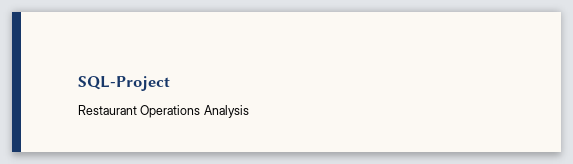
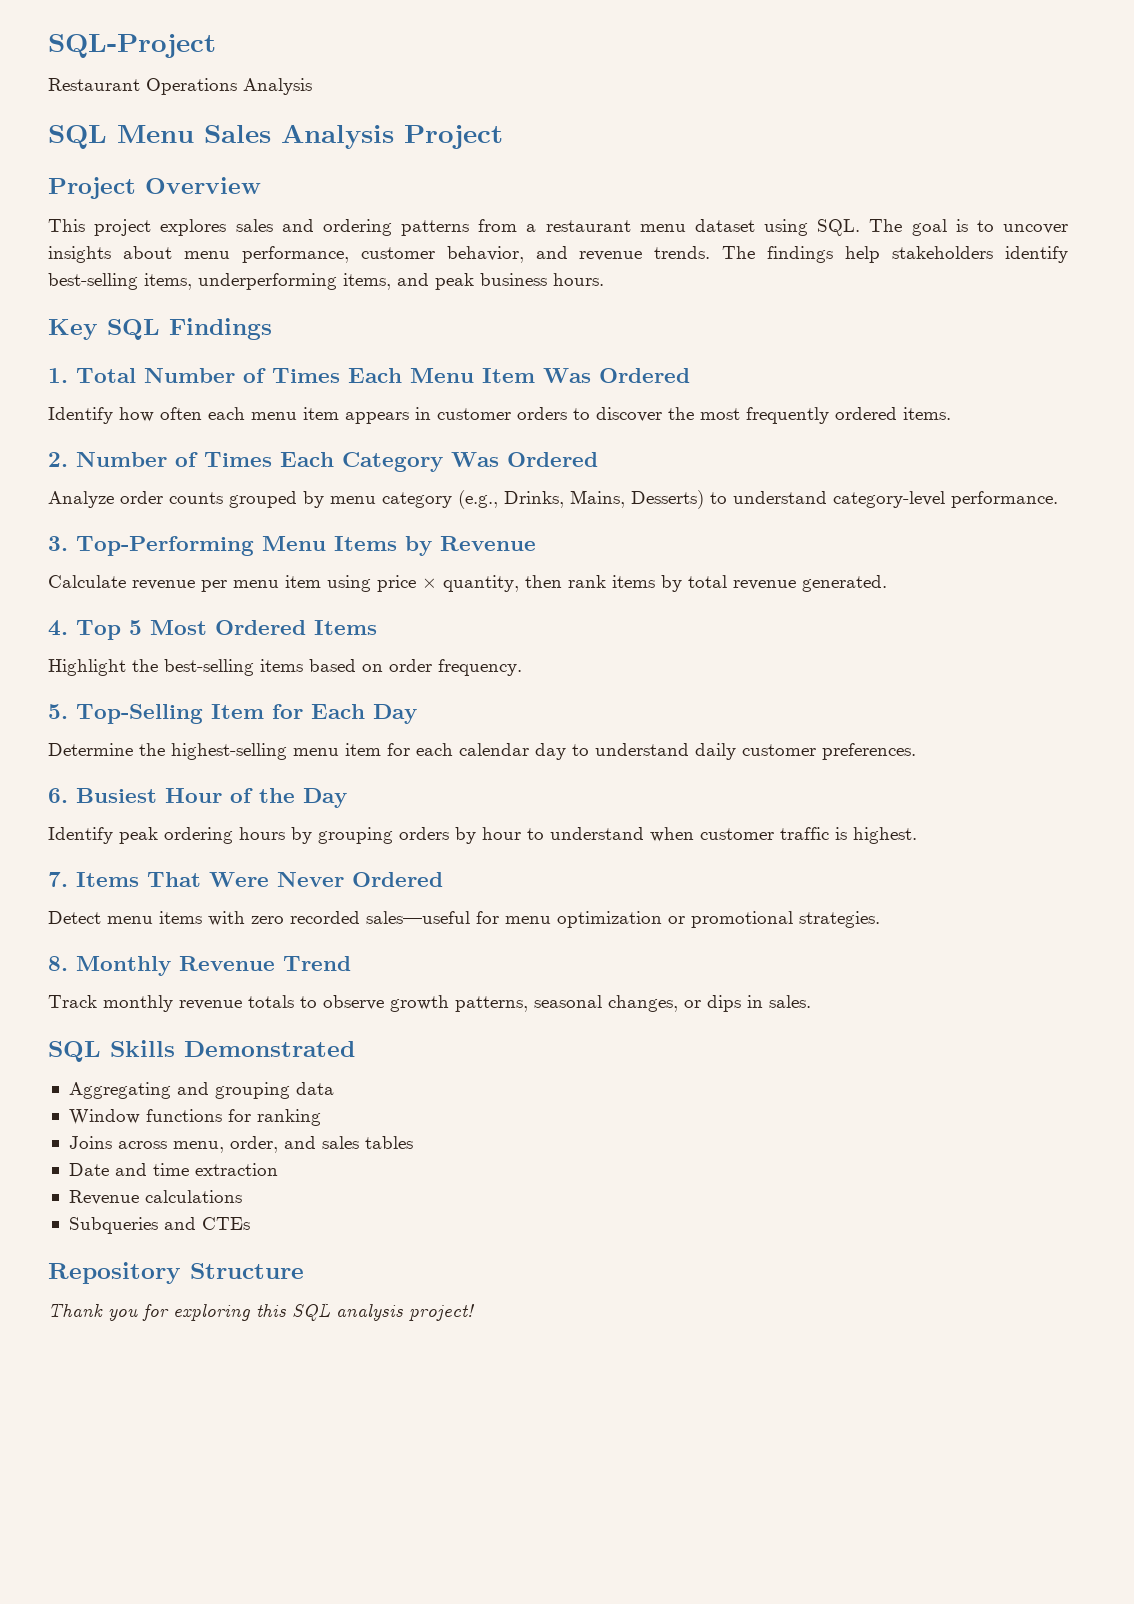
+ SQL Menu Sales Analysis Project
+ Project Overview
+ This project explores sales and ordering patterns from a restaurant menu dataset using SQL. The goal is to uncover insights about menu performance, customer behavior, and revenue trends. The findings help stakeholders identify best‑selling items, underperforming items, and peak business hours.
+ Key SQL Findings
+ 1. Total Number of Times Each Menu Item Was Ordered
+ Identify how often each menu item appears in customer orders to discover the most frequently ordered items.
+ 2. Number of Times Each Category Was Ordered
+ Analyze order counts grouped by menu category (e.g., Drinks, Mains, Desserts) to understand category-level performance.
+ 3. Top-Performing Menu Items by Revenue
+ Calculate revenue per menu item using price × quantity, then rank items by total revenue generated.
+ 4. Top 5 Most Ordered Items
+ Highlight the best-selling items based on order frequency.
+ 5. Top-Selling Item for Each Day
+ Determine the highest‑selling menu item for each calendar day to understand daily customer preferences.
+ 6. Busiest Hour of the Day
+ Identify peak ordering hours by grouping orders by hour to understand when customer traffic is highest.
+ 7. Items That Were Never Ordered
+ Detect menu items with zero recorded sales—useful for menu optimization or promotional strategies.
+ 8. Monthly Revenue Trend
+ Track monthly revenue totals to observe growth patterns, seasonal changes, or dips in sales.
+ SQL Skills Demonstrated
+ Aggregating and grouping data
+ Window functions for ranking
+ Joins across menu, order, and sales tables
+ Date and time extraction
+ Revenue calculations
+ Subqueries and CTEs
+ Repository Structure
+ Thank you for exploring this SQL analysis project!

